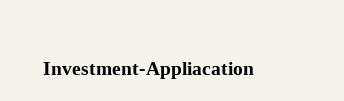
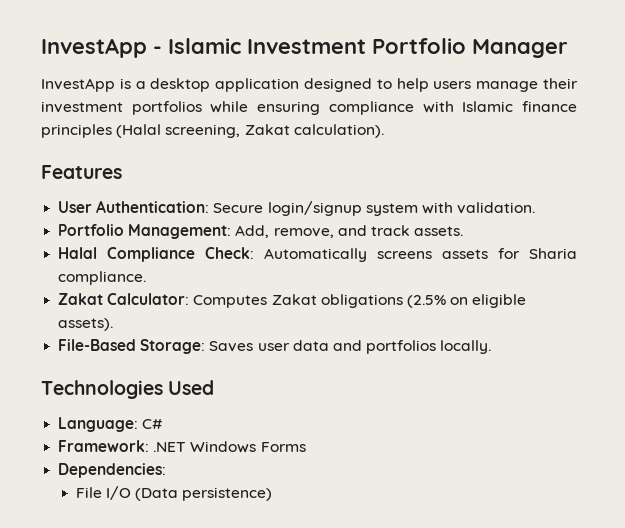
- Investment-Appliacation
+ InvestApp - Islamic Investment Portfolio Manager
+ InvestApp is a desktop application designed to help users manage their investment portfolios while ensuring compliance with Islamic finance principles (Halal screening, Zakat calculation).
+ Features
+ User Authentication: Secure login/signup system with validation.
+ Portfolio Management: Add, remove, and track assets.
+ Halal Compliance Check: Automatically screens assets for Sharia compliance.
+ Zakat Calculator: Computes Zakat obligations (2.5% on eligible assets).
+ File-Based Storage: Saves user data and portfolios locally.
+ Technologies Used
+ Language: C#
+ Framework: .NET Windows Forms
+ Dependencies:
+ File I/O (Data persistence)

